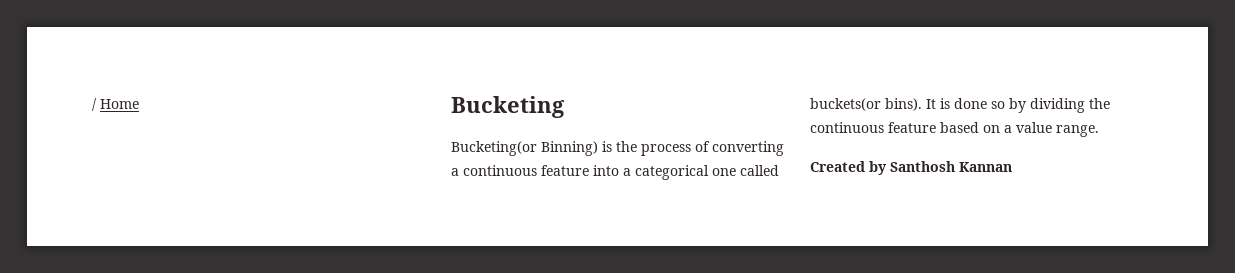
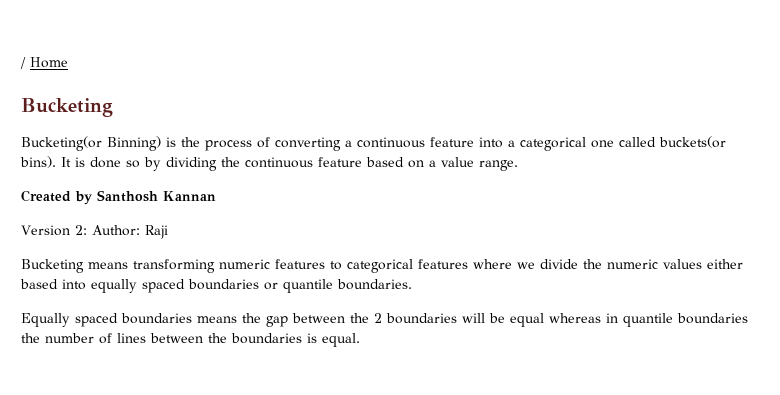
+ Version 2: Author: Raji
+ Bucketing means transforming numeric features to categorical features where we divide the numeric values either based into equally spaced boundaries or quantile boundaries.
+ Equally spaced boundaries means the gap between the 2 boundaries will be equal whereas in quantile boundaries the number of lines between the boundaries is equal.

